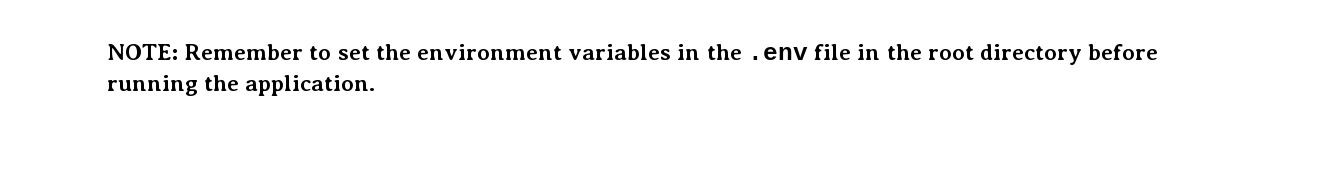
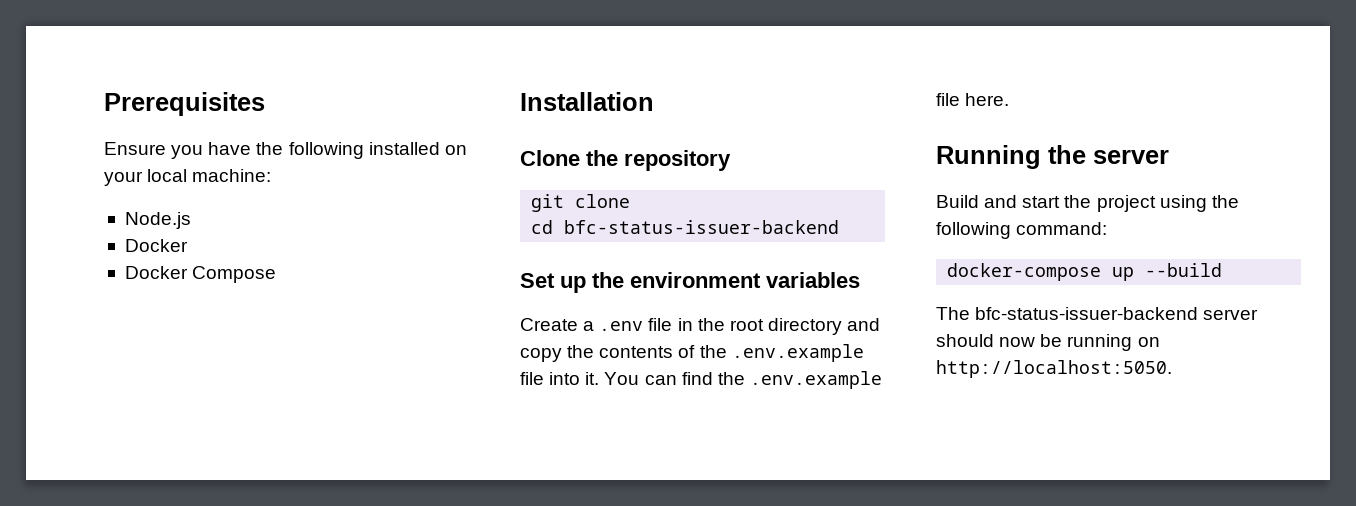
- NOTE: Remember to set the environment variables in the .env file in the root directory before running the application.
+ Prerequisites
+ Ensure you have the following installed on your local machine:
+ Node.js
+ Docker
+ Docker Compose
+ Installation
+ Clone the repository
+ git clone
+ cd bfc-status-issuer-backend
+ Set up the environment variables
+ Create a .env file in the root directory and copy the contents of the .env.example file into it. You can find the .env.example file here.
+ Running the server
+ Build and start the project using the following command:
+ docker-compose up --build
+ The bfc-status-issuer-backend server should now be running on http://localhost:5050.

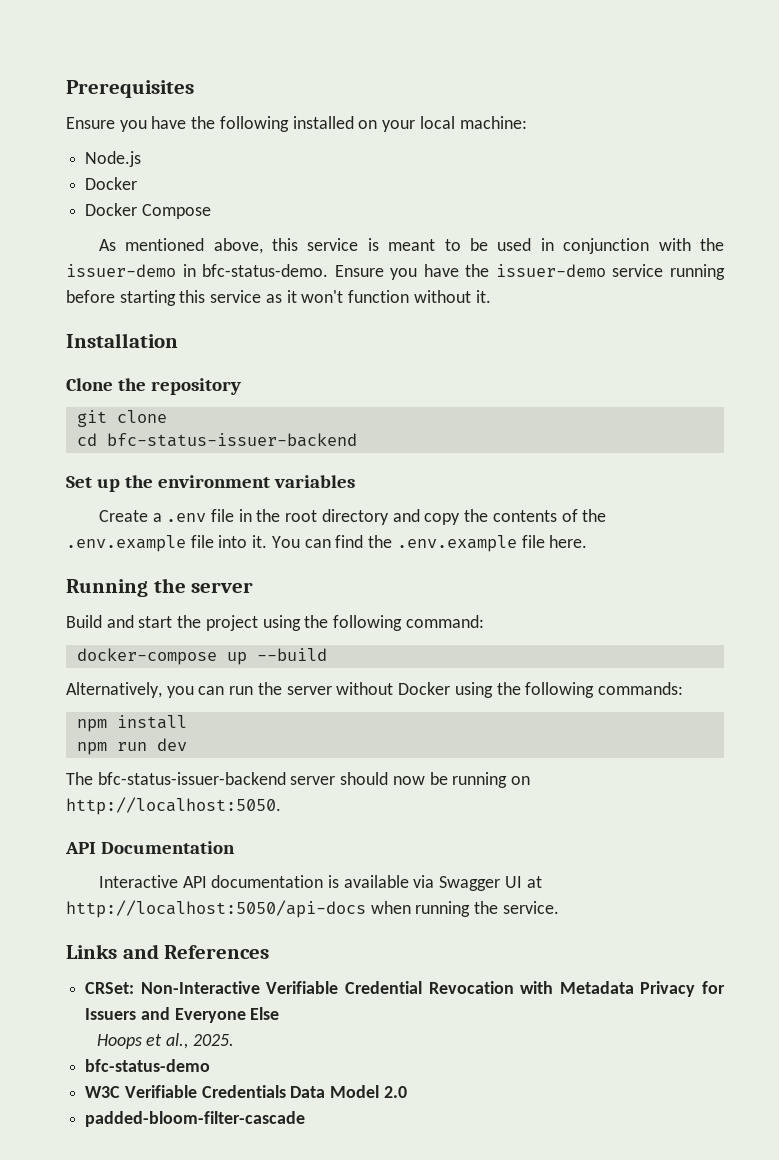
+ As mentioned above, this service is meant to be used in conjunction with the issuer-demo in bfc-status-demo. Ensure you have the issuer-demo service running before starting this service as it won't function without it.
+ Alternatively, you can run the server without Docker using the following commands:
+ npm install
+ npm run dev
+ API Documentation
+ Interactive API documentation is available via Swagger UI at http://localhost:5050/api-docs when running the service.
+ Links and References
+ CRSet: Non-Interactive Verifiable Credential Revocation with Metadata Privacy for Issuers and Everyone Else
+ Hoops et al., 2025.
+ bfc-status-demo
+ W3C Verifiable Credentials Data Model 2.0
+ padded-bloom-filter-cascade

